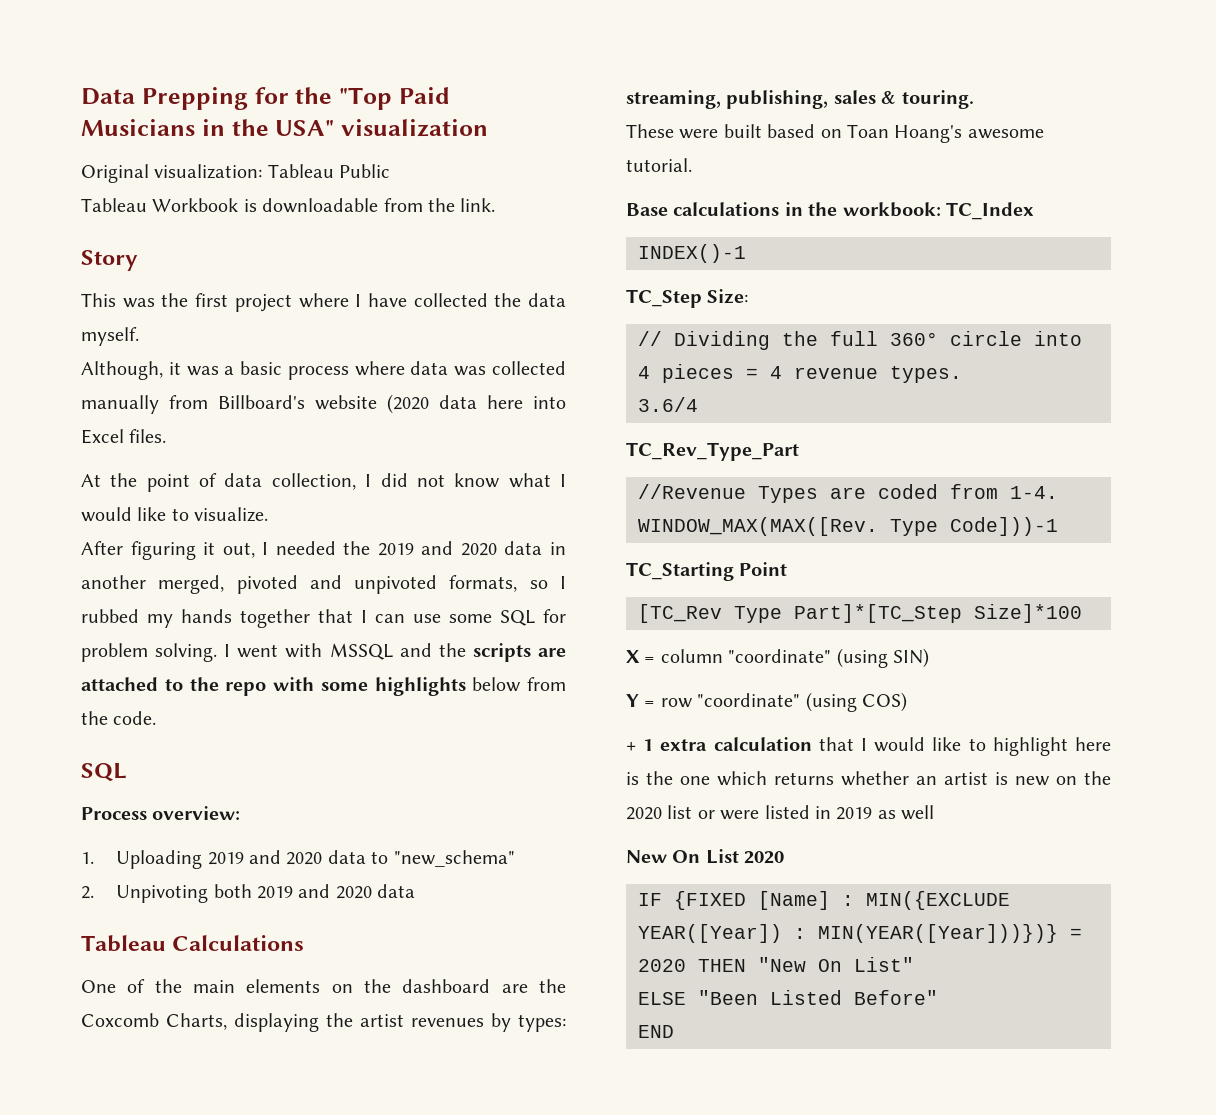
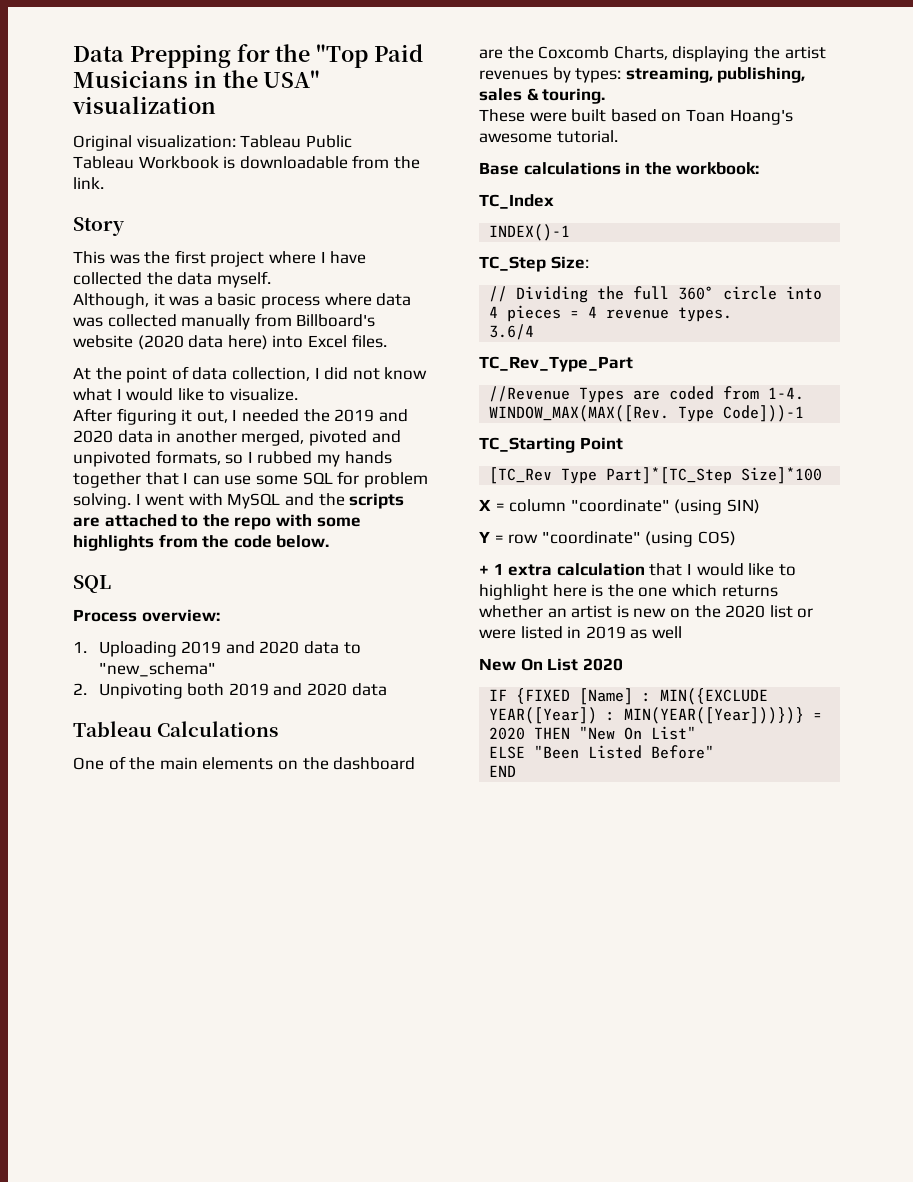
- Although, it was a basic process where data was collected manually from Billboard's website (2020 data here into Excel files.
+ Although, it was a basic process where data was collected manually from Billboard's website (2020 data here) into Excel files.
- I went with MSSQL and the scripts are attached to the repo with some highlights below from the code.
+ I went with MySQL and the scripts are attached to the repo with some highlights from the code below.
- Base calculations in the workbook: TC_Index
+ Base calculations in the workbook:
+ TC_Index

